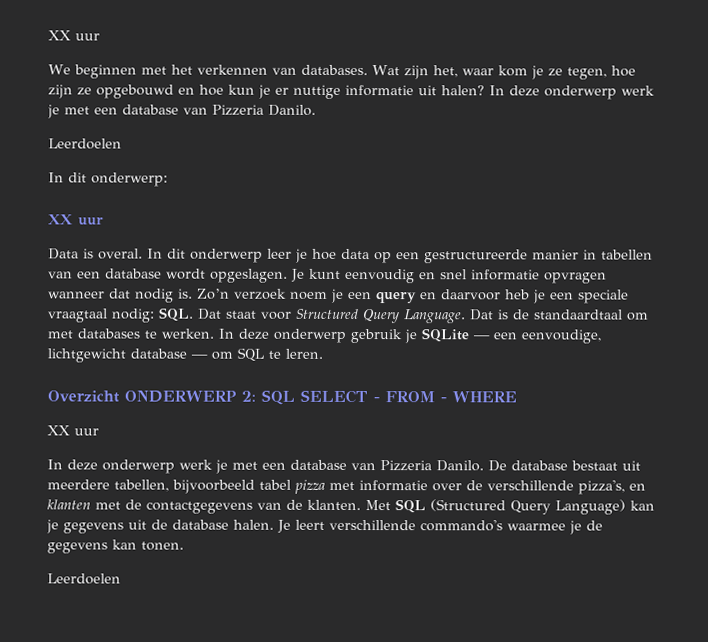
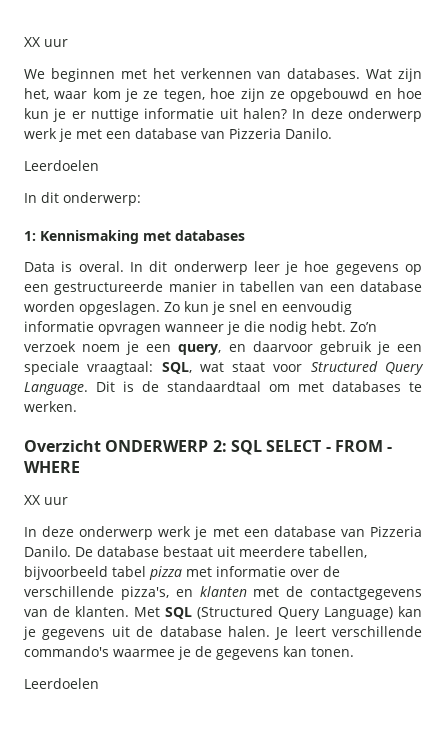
  In dit onderwerp:
- XX uur
+ 1: Kennismaking met databases
- In dit onderwerp leer je hoe data op een gestructureerde manier in tabellen van een database wordt opgeslagen. Je kunt eenvoudig en snel informatie opvragen wanneer dat nodig is.
+ In dit onderwerp leer je hoe gegevens op een gestructureerde manier in tabellen van een database worden opgeslagen. Zo kun je snel en eenvoudig informatie opvragen wanneer je die nodig hebt.
- Zo’n verzoek noem je een query en daarvoor heb je een speciale vraagtaal nodig: SQL. Dat staat voor Structured Query Language.
+ Zo’n verzoek noem je een query, en daarvoor gebruik je een speciale vraagtaal: SQL, wat staat voor Structured Query Language.
- Dat is de standaardtaal om met databases te werken. In deze onderwerp gebruik je SQLite — een eenvoudige, lichtgewicht database — om SQL te leren.
+ Dit is de standaardtaal om met databases te werken.

